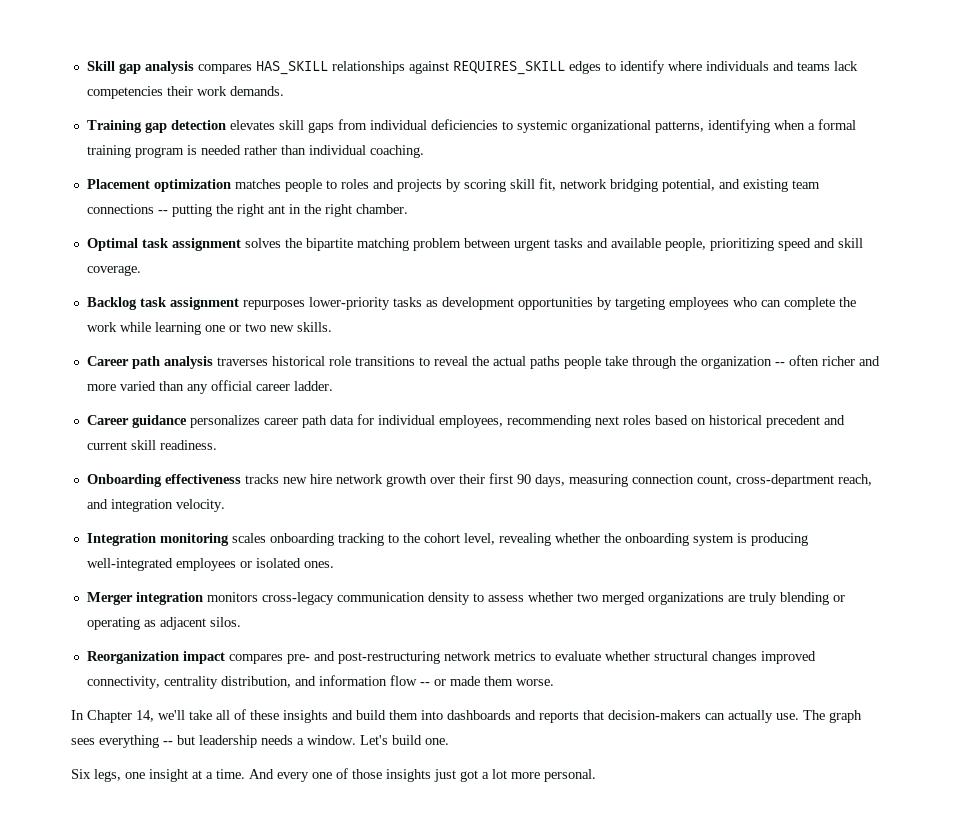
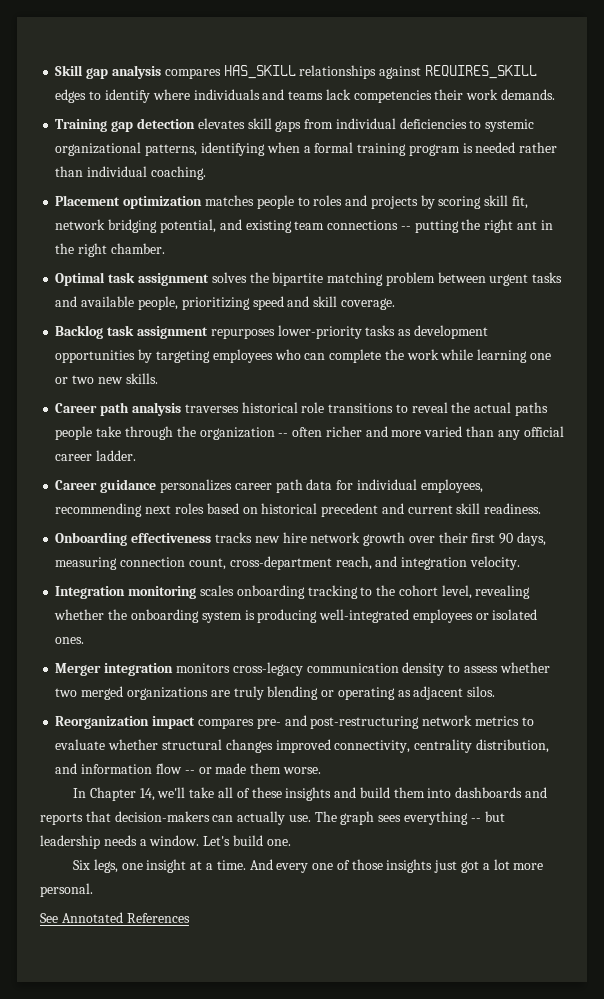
+ See Annotated References

